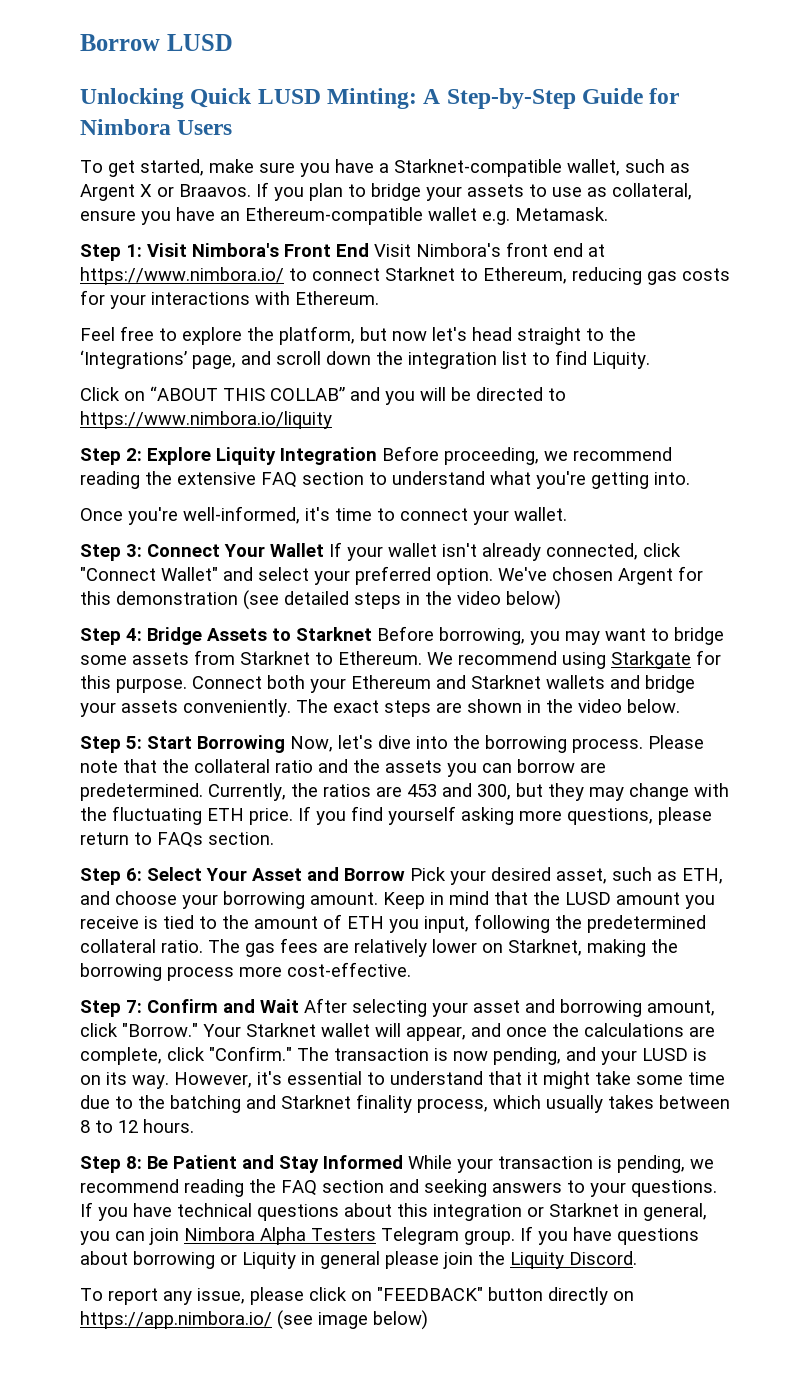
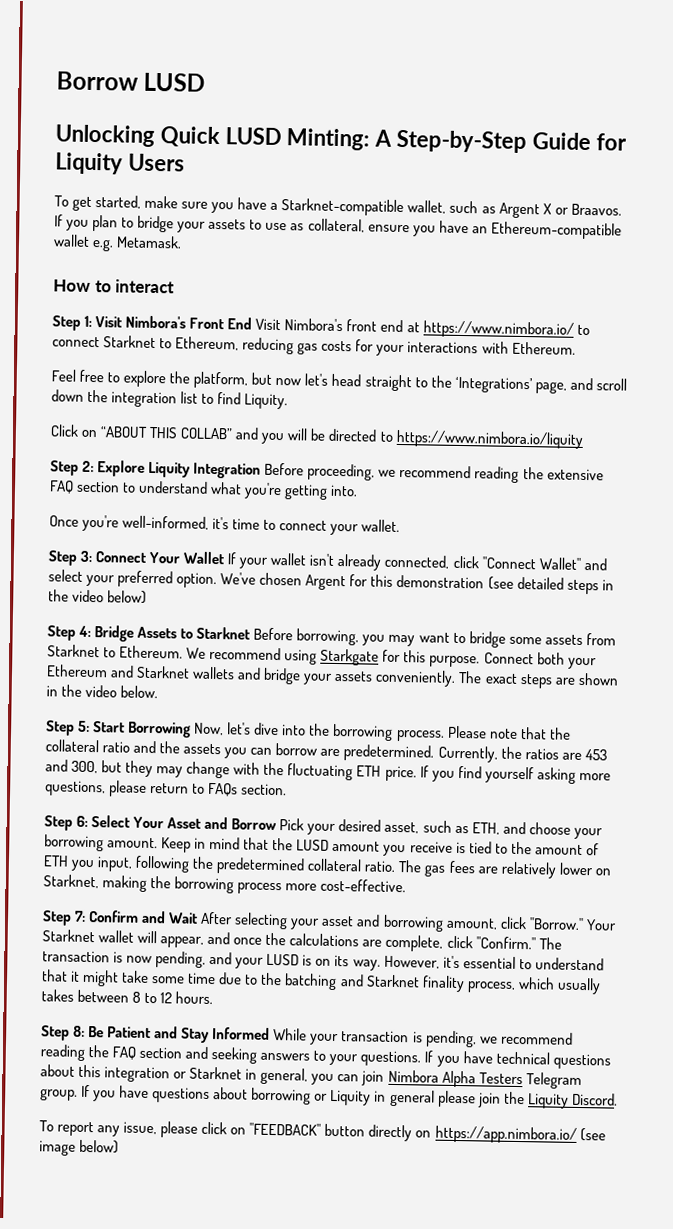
- Unlocking Quick LUSD Minting: A Step-by-Step Guide for Nimbora Users
+ Unlocking Quick LUSD Minting: A Step-by-Step Guide for Liquity Users
+ How to interact

